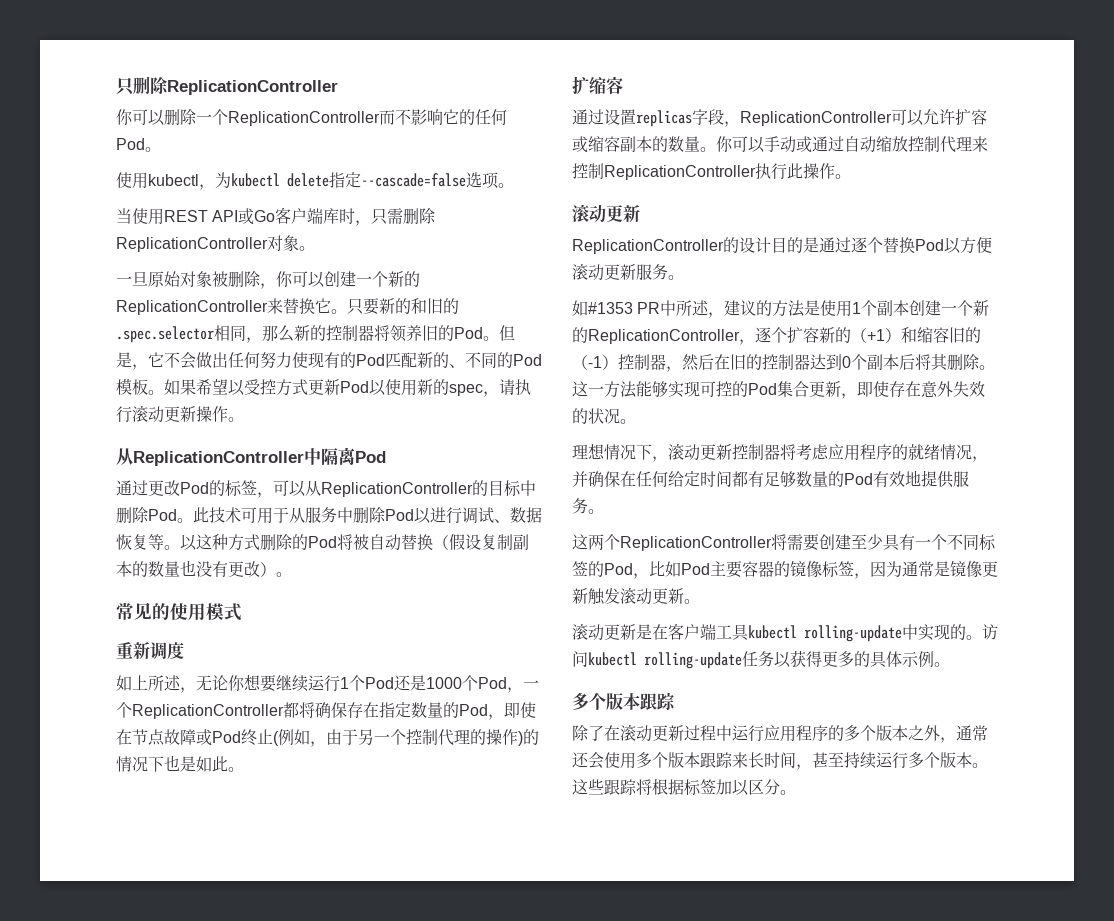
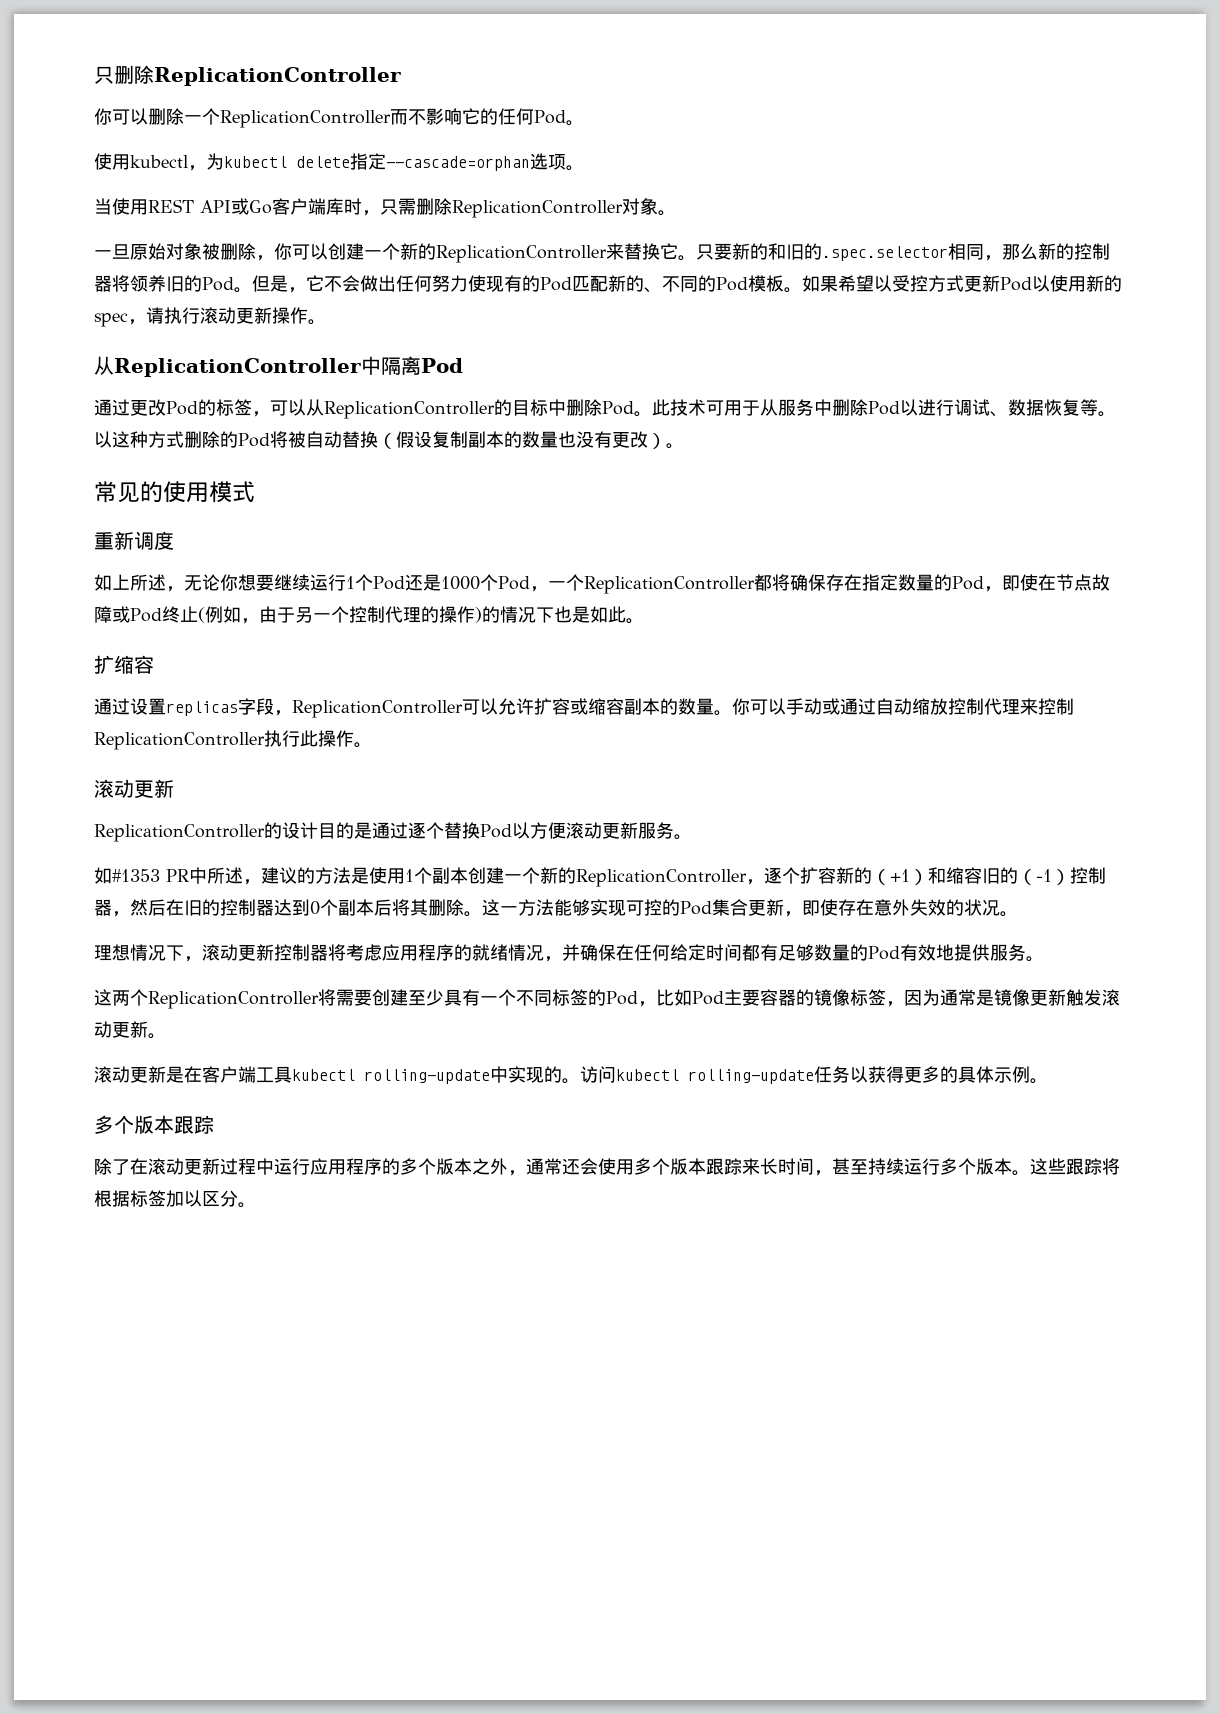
- 使用kubectl，为kubectl delete指定--cascade=false选项。
+ 使用kubectl，为kubectl delete指定--cascade=orphan选项。

